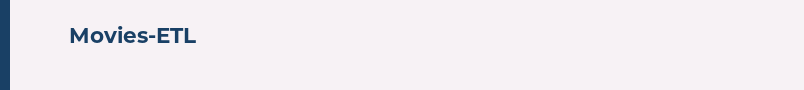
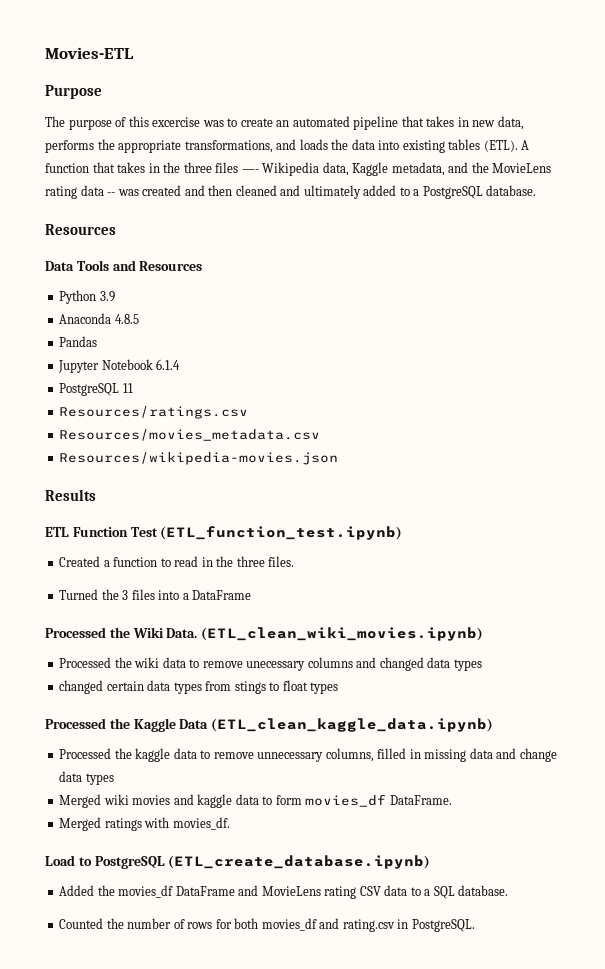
+ Purpose
+ The purpose of this excercise was to create an automated pipeline that takes in new data, performs the appropriate transformations, and loads the data into existing tables (ETL). A function that takes in the three files —- Wikipedia data, Kaggle metadata, and the MovieLens rating data -- was created and then cleaned and ultimately added to a PostgreSQL database.
+ Resources
+ Data Tools and Resources
+ Python 3.9
+ Anaconda 4.8.5
+ Pandas
+ Jupyter Notebook 6.1.4
+ PostgreSQL 11
+ Resources/ratings.csv
+ Resources/movies_metadata.csv
+ Resources/wikipedia-movies.json
+ Results
+ ETL Function Test (ETL_function_test.ipynb)
+ Created a function to read in the three files.
+ Turned the 3 files into a DataFrame
+ Processed the Wiki Data. (ETL_clean_wiki_movies.ipynb)
+ Processed the wiki data to remove unecessary columns and changed data types
+ changed certain data types from stings to float types
+ Processed the Kaggle Data (ETL_clean_kaggle_data.ipynb)
+ Processed the kaggle data to remove unnecessary columns, filled in missing data and change data types
+ Merged wiki movies and kaggle data to form movies_df DataFrame.
+ Merged ratings with movies_df.
+ Load to PostgreSQL (ETL_create_database.ipynb)
+ Added the movies_df DataFrame and MovieLens rating CSV data to a SQL database.
+ Counted the number of rows for both movies_df and rating.csv in PostgreSQL.

